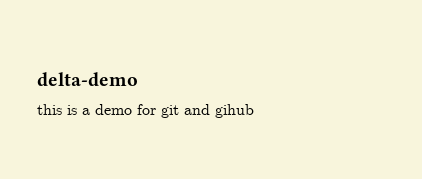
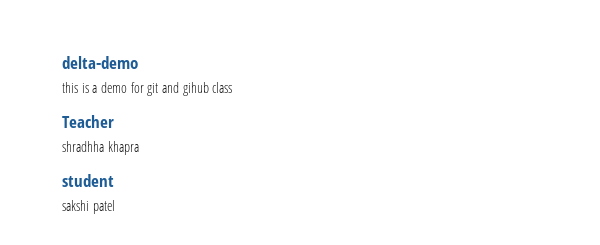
- this is a demo for git and gihub
+ this is a demo for git and gihub class
+ Teacher
+ shradhha khapra
+ student
+ sakshi patel

